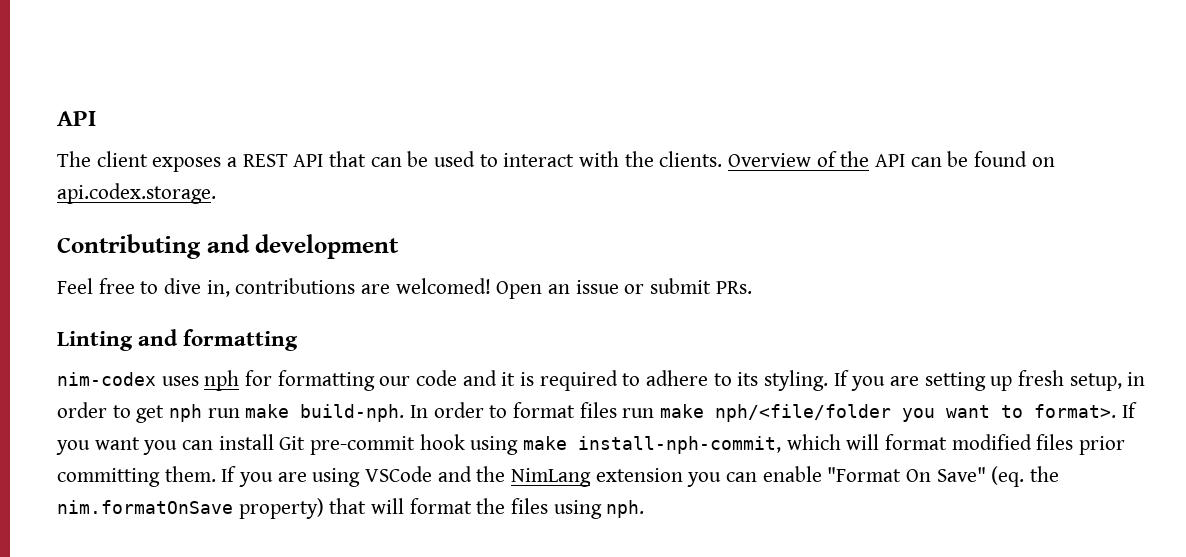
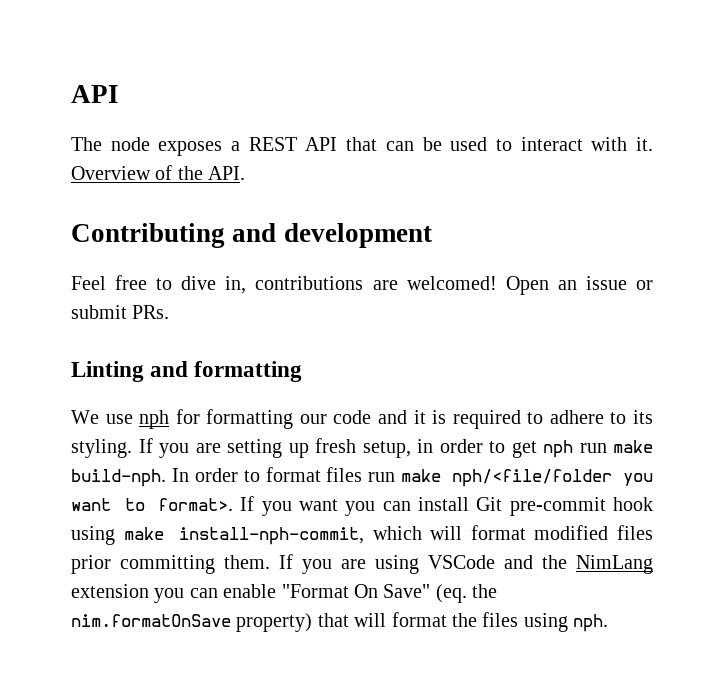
- The client exposes a REST API that can be used to interact with the clients.
+ The node exposes a REST API that can be used to interact with it.
- Overview of the API can be found on api.codex.storage.
+ Overview of the API.
- nim-codex uses nph for formatting our code and it is required to adhere to its styling.
+ We use nph for formatting our code and it is required to adhere to its styling.

